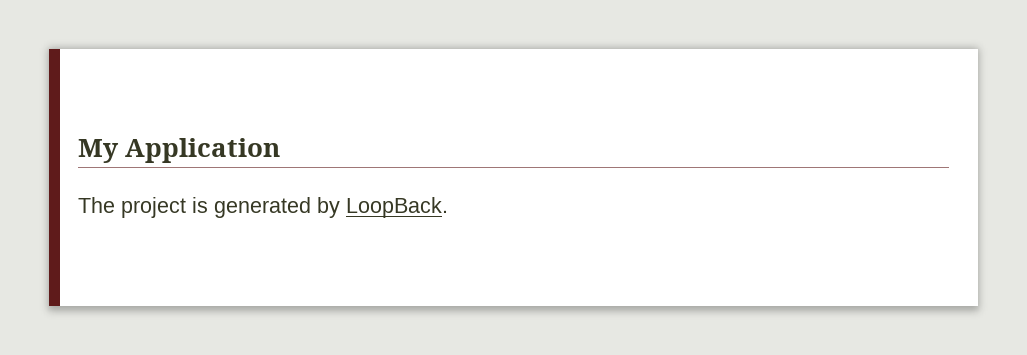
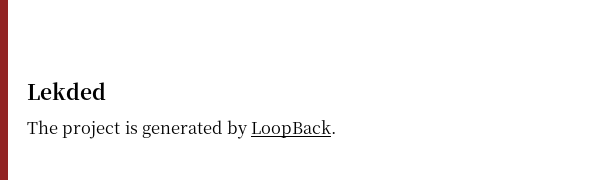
- My Application
+ Lekded

